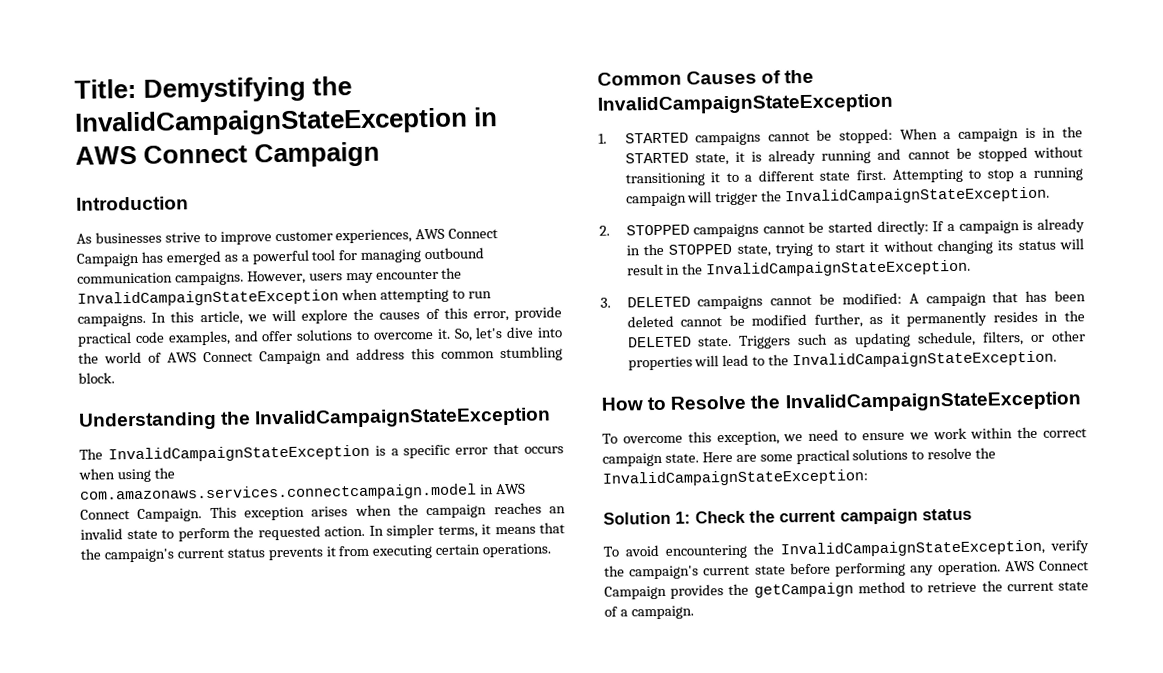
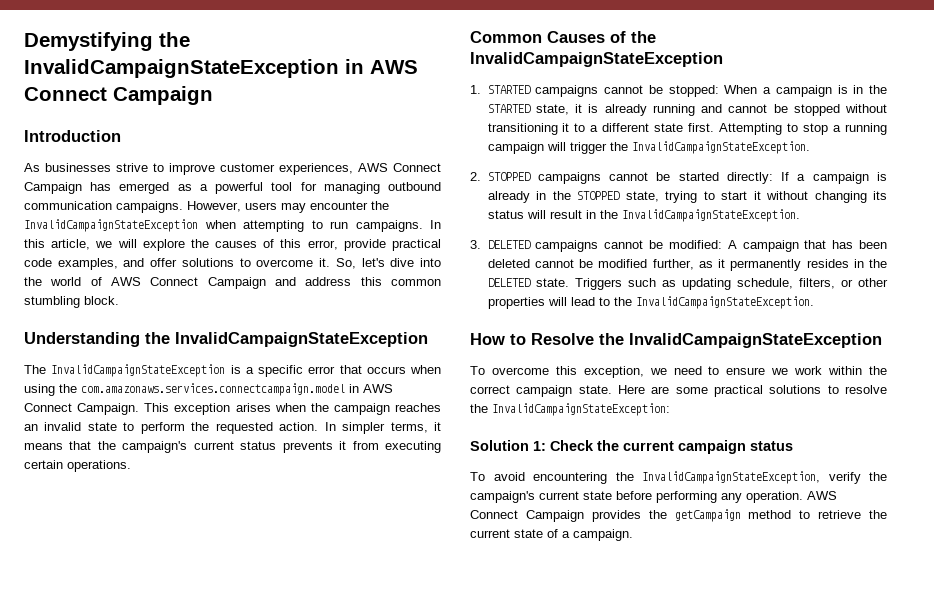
- Title: Demystifying the InvalidCampaignStateException in AWS Connect Campaign
+ Demystifying the InvalidCampaignStateException in AWS Connect Campaign

